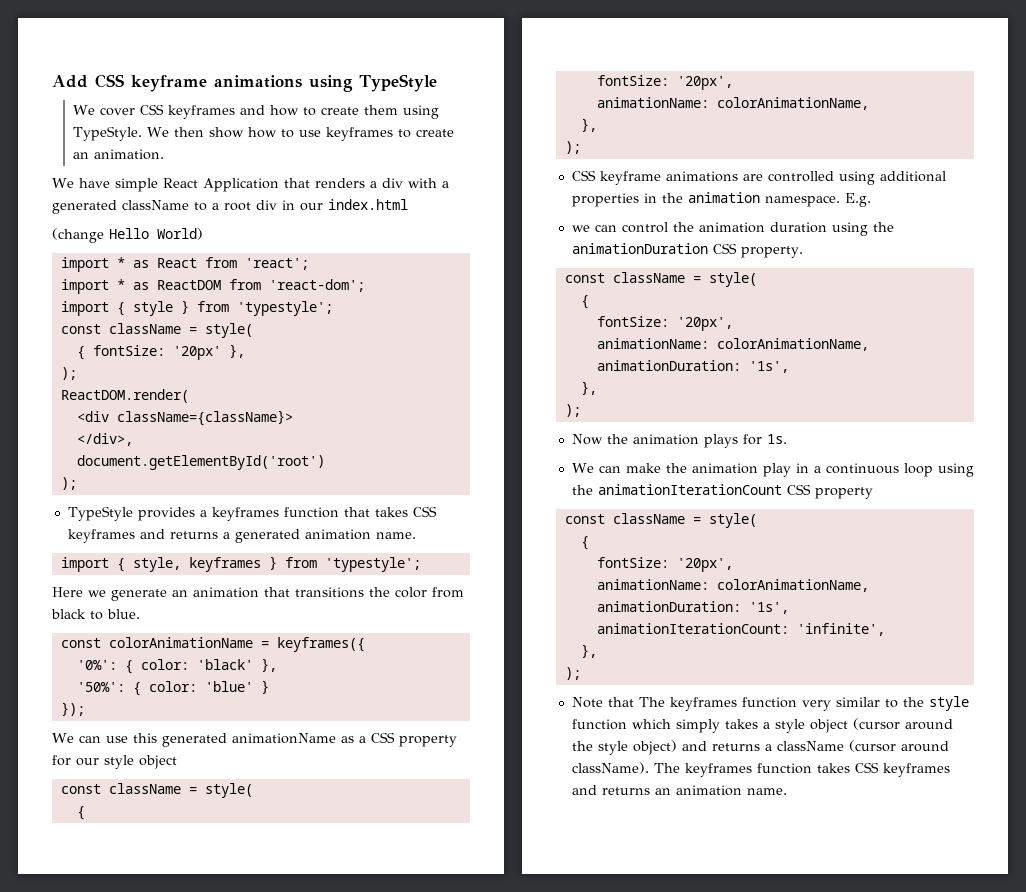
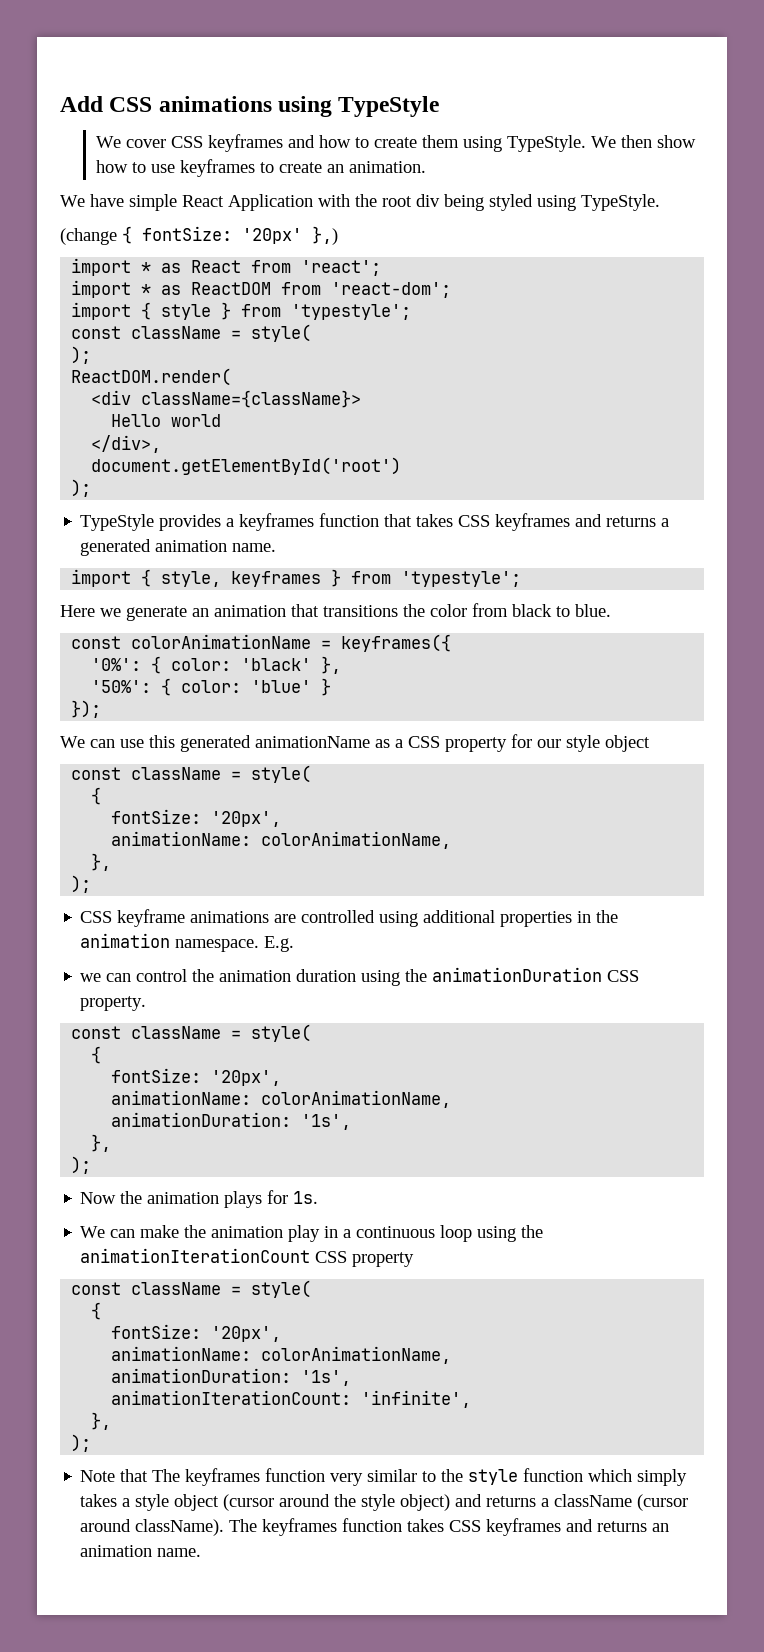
- Add CSS keyframe animations using TypeStyle
+ Add CSS animations using TypeStyle
- We have simple React Application that renders a div with a generated className to a root div in our index.html
- (change Hello World)
+ We have simple React Application with the root div being styled using TypeStyle.
+ (change { fontSize: '20px' },)
- { fontSize: '20px' },
+ Hello world

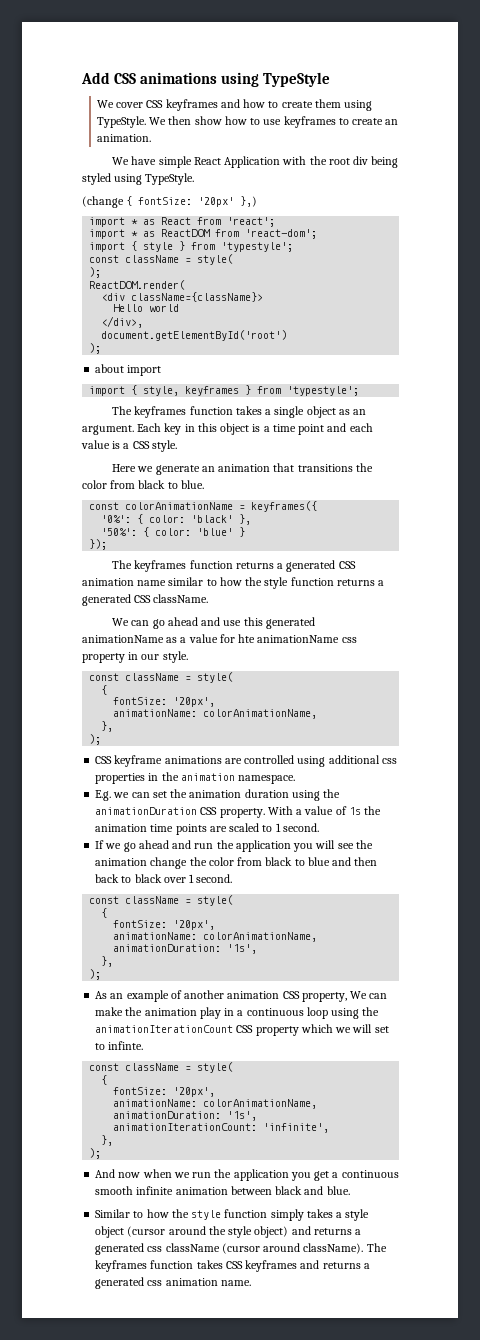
- TypeStyle provides a keyframes function that takes CSS keyframes and returns a generated animation name.
+ about import
+ The keyframes function takes a single object as an argument. Each key in this object is a time point and each value is a CSS style.
- We can use this generated animationName as a CSS property for our style object
+ The keyframes function returns a generated CSS animation name similar to how the style function returns a generated CSS className.
+ We can go ahead and use this generated animationName as a value for hte animationName css property in our style.
- CSS keyframe animations are controlled using additional properties in the animation namespace. E.g.
- we can control the animation duration using the animationDuration CSS property.
+ CSS keyframe animations are controlled using additional css properties in the animation namespace.
+ E.g. we can set the animation duration using the animationDuration CSS property. With a value of 1s the animation time points are scaled to 1 second.
+ If we go ahead and run the application you will see the animation change the color from black to blue and then back to black over 1 second.
- Now the animation plays for 1s.
- We can make the animation play in a continuous loop using the animationIterationCount CSS property
+ As an example of another animation CSS property, We can make the animation play in a continuous loop using the animationIterationCount CSS property which we will set to infinte.
- Note that The keyframes function very similar to the style function which simply takes a style object (cursor around the style object) and returns a className (cursor around className).
+ And now when we run the application you get a continuous smooth infinite animation between black and blue.
+ Similar to how the style function simply takes a style object (cursor around the style object) and returns a generated css className (cursor around className).
- The keyframes function takes CSS keyframes and returns an animation name.
+ The keyframes function takes CSS keyframes and returns a generated css animation name.

